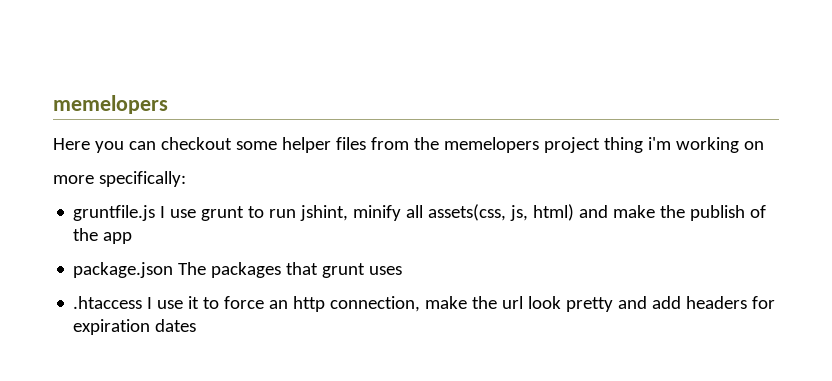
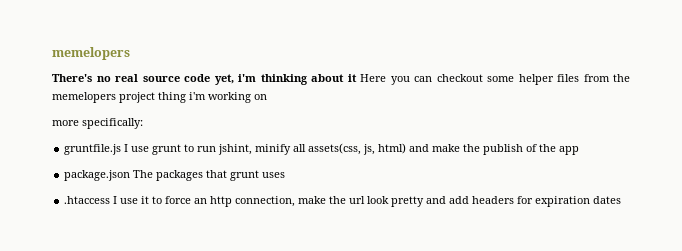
- Here you can checkout some helper files from the memelopers project thing i'm working on
+ There's no real source code yet, i'm thinking about it Here you can checkout some helper files from the memelopers project thing i'm working on

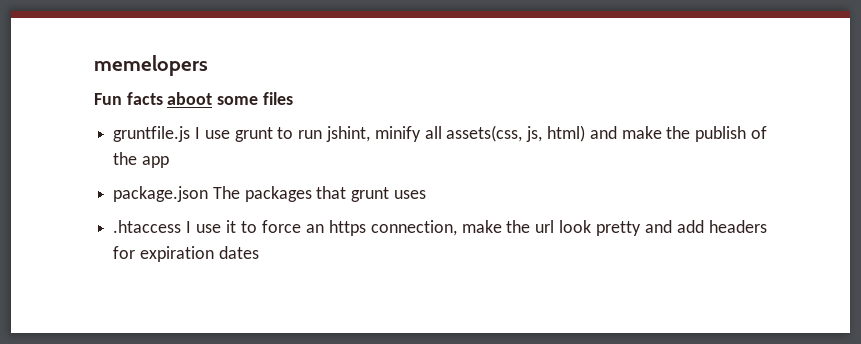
- There's no real source code yet, i'm thinking about it Here you can checkout some helper files from the memelopers project thing i'm working on
- more specifically:
+ Fun facts aboot some files
- .htaccess I use it to force an http connection, make the url look pretty and add headers for expiration dates
+ .htaccess I use it to force an https connection, make the url look pretty and add headers for expiration dates

